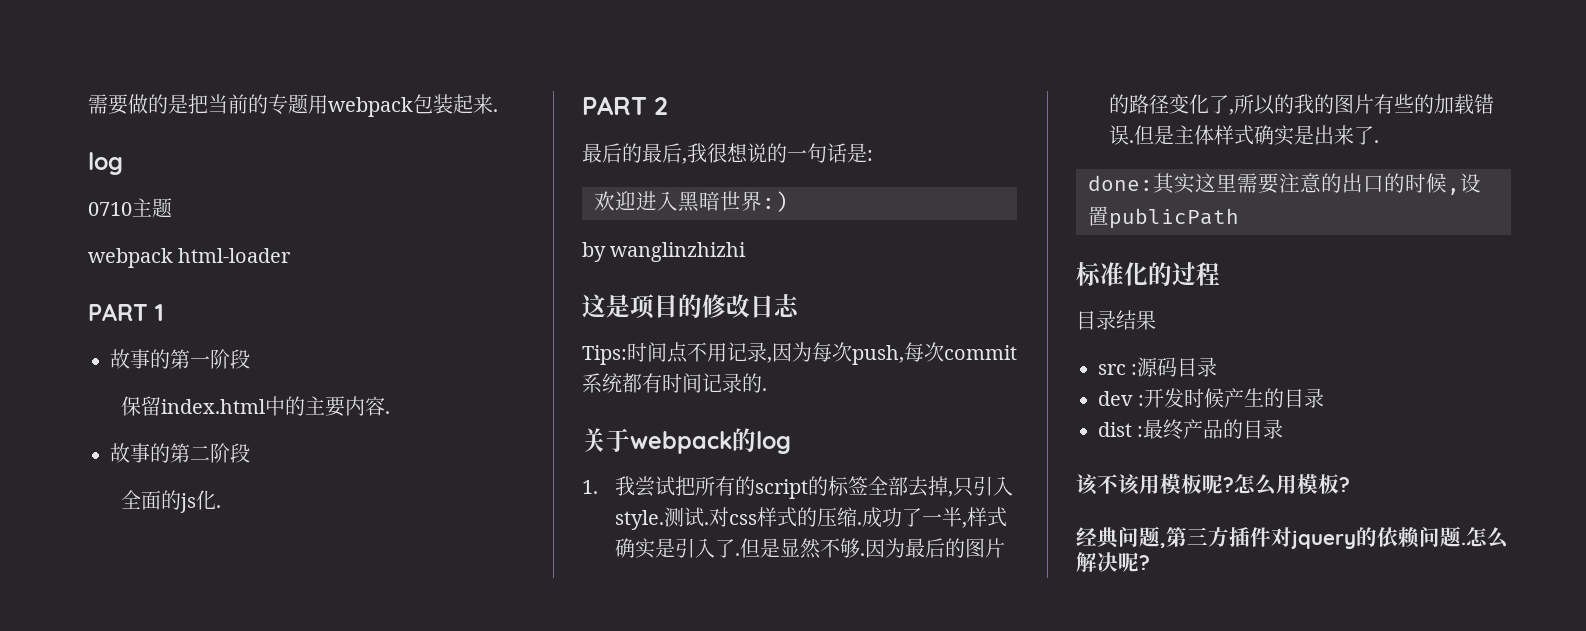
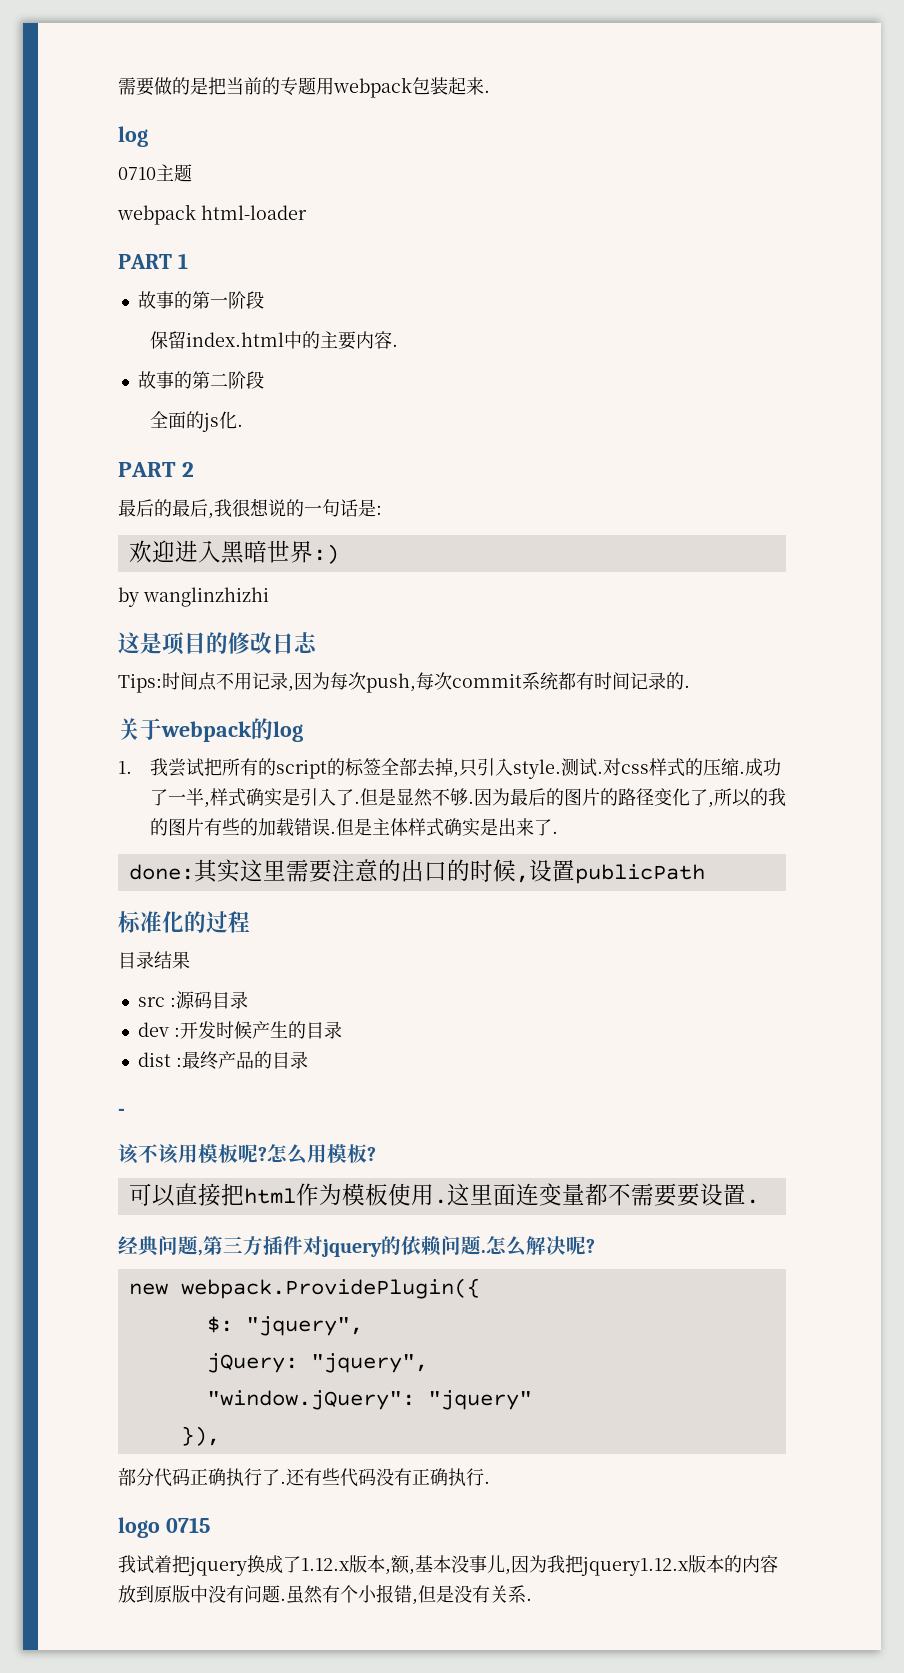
+ -
+ 可以直接把html作为模板使用.这里面连变量都不需要要设置.
+ new webpack.ProvidePlugin({
+ $: "jquery",
+ jQuery: "jquery",
+ "window.jQuery": "jquery"
+ }),
+ 部分代码正确执行了.还有些代码没有正确执行.
+ logo 0715
+ 我试着把jquery换成了1.12.x版本,额,基本没事儿,因为我把jquery1.12.x版本的内容放到原版中没有问题.虽然有个小报错,但是没有关系.

